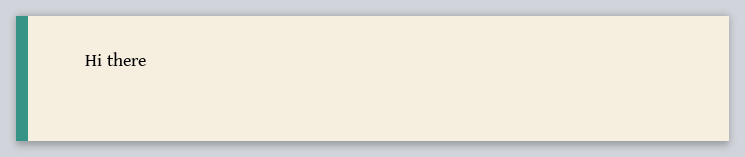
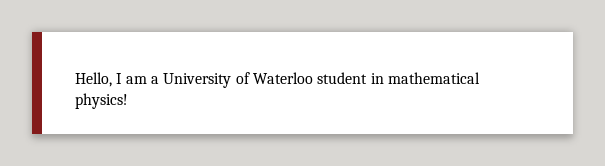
- Hi there
+ Hello, I am a University of Waterloo student in mathematical physics!

